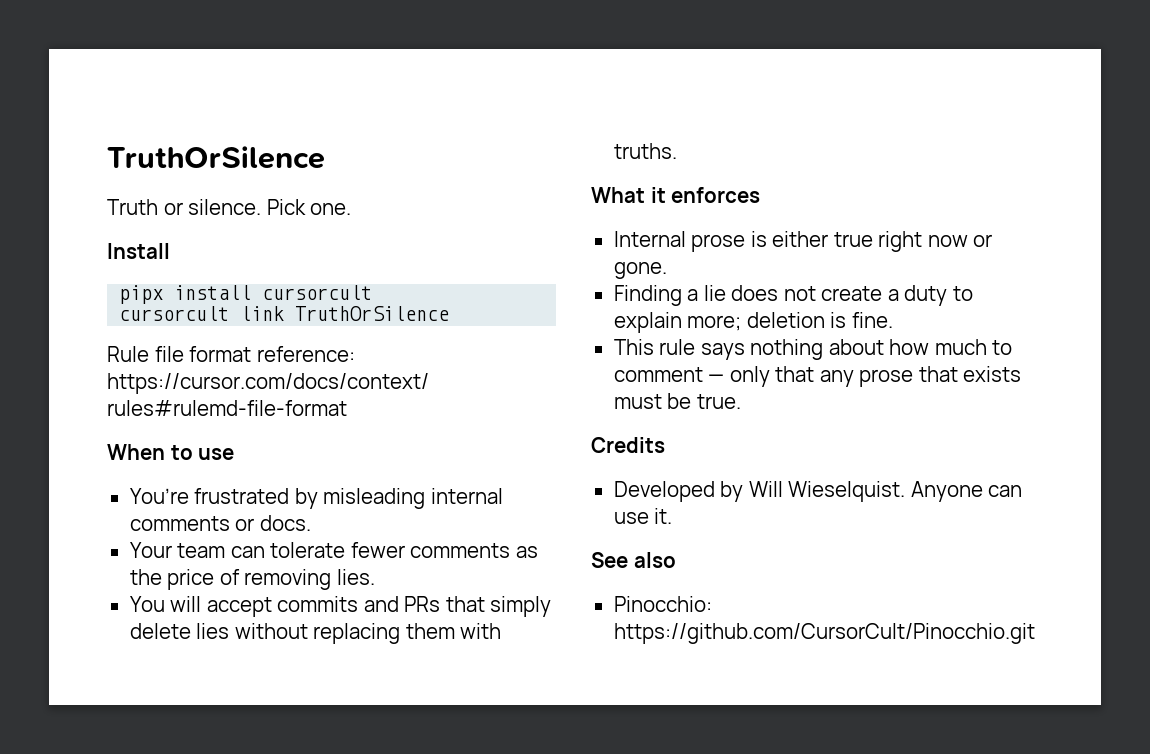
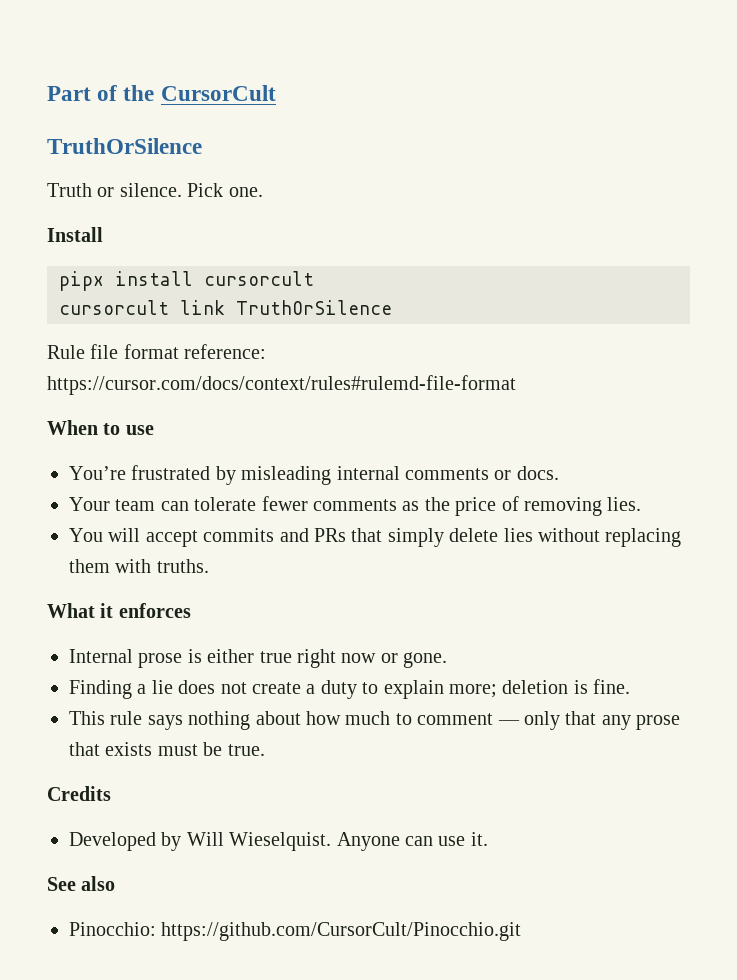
+ Part of the CursorCult

